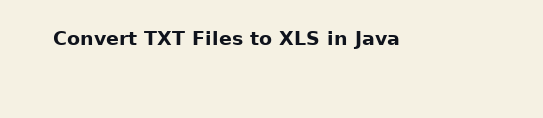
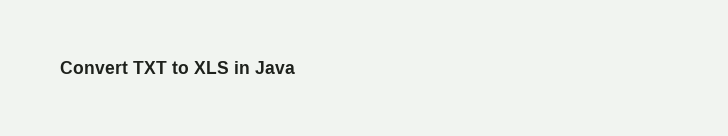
- Convert TXT Files to XLS in Java
+ Convert TXT to XLS in Java

